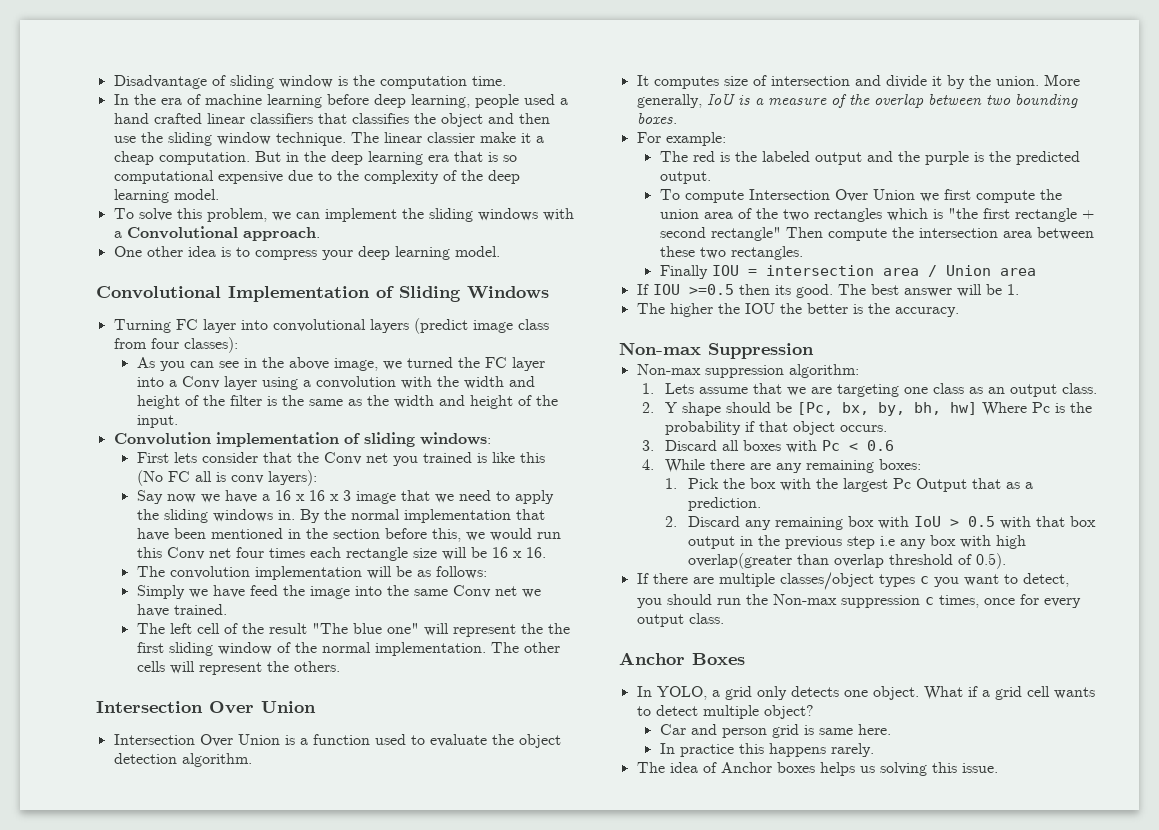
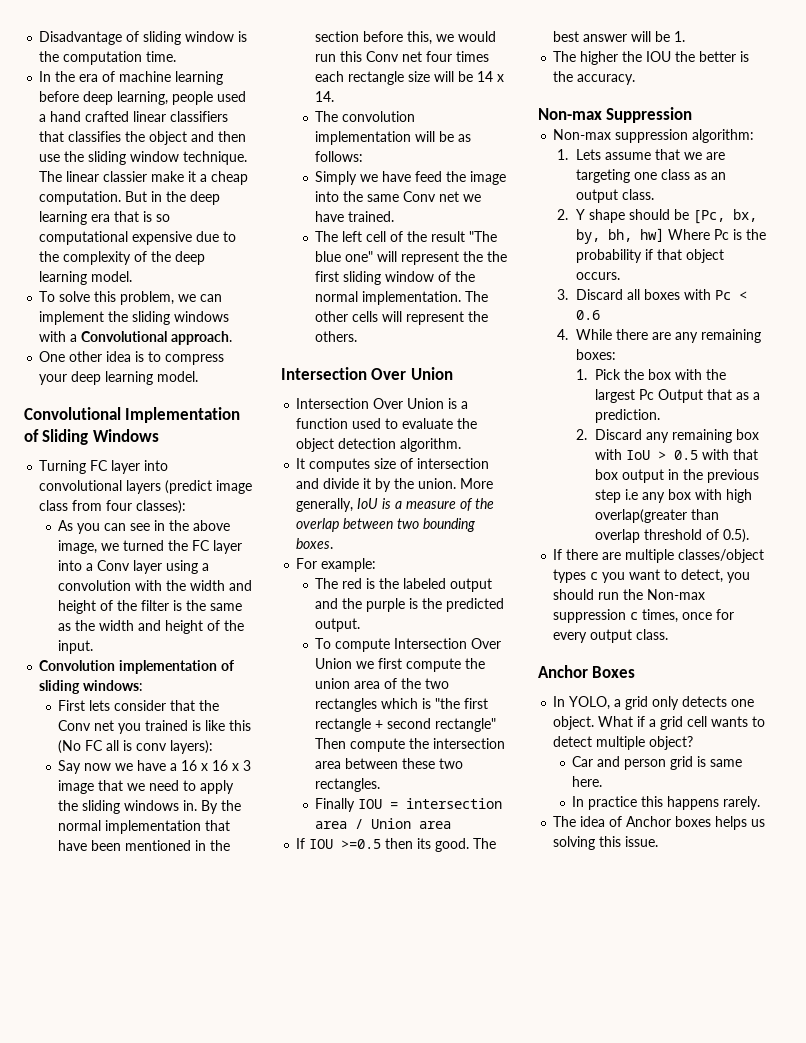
- By the normal implementation that have been mentioned in the section before this, we would run this Conv net four times each rectangle size will be 16 x 16.
+ By the normal implementation that have been mentioned in the section before this, we would run this Conv net four times each rectangle size will be 14 x 14.

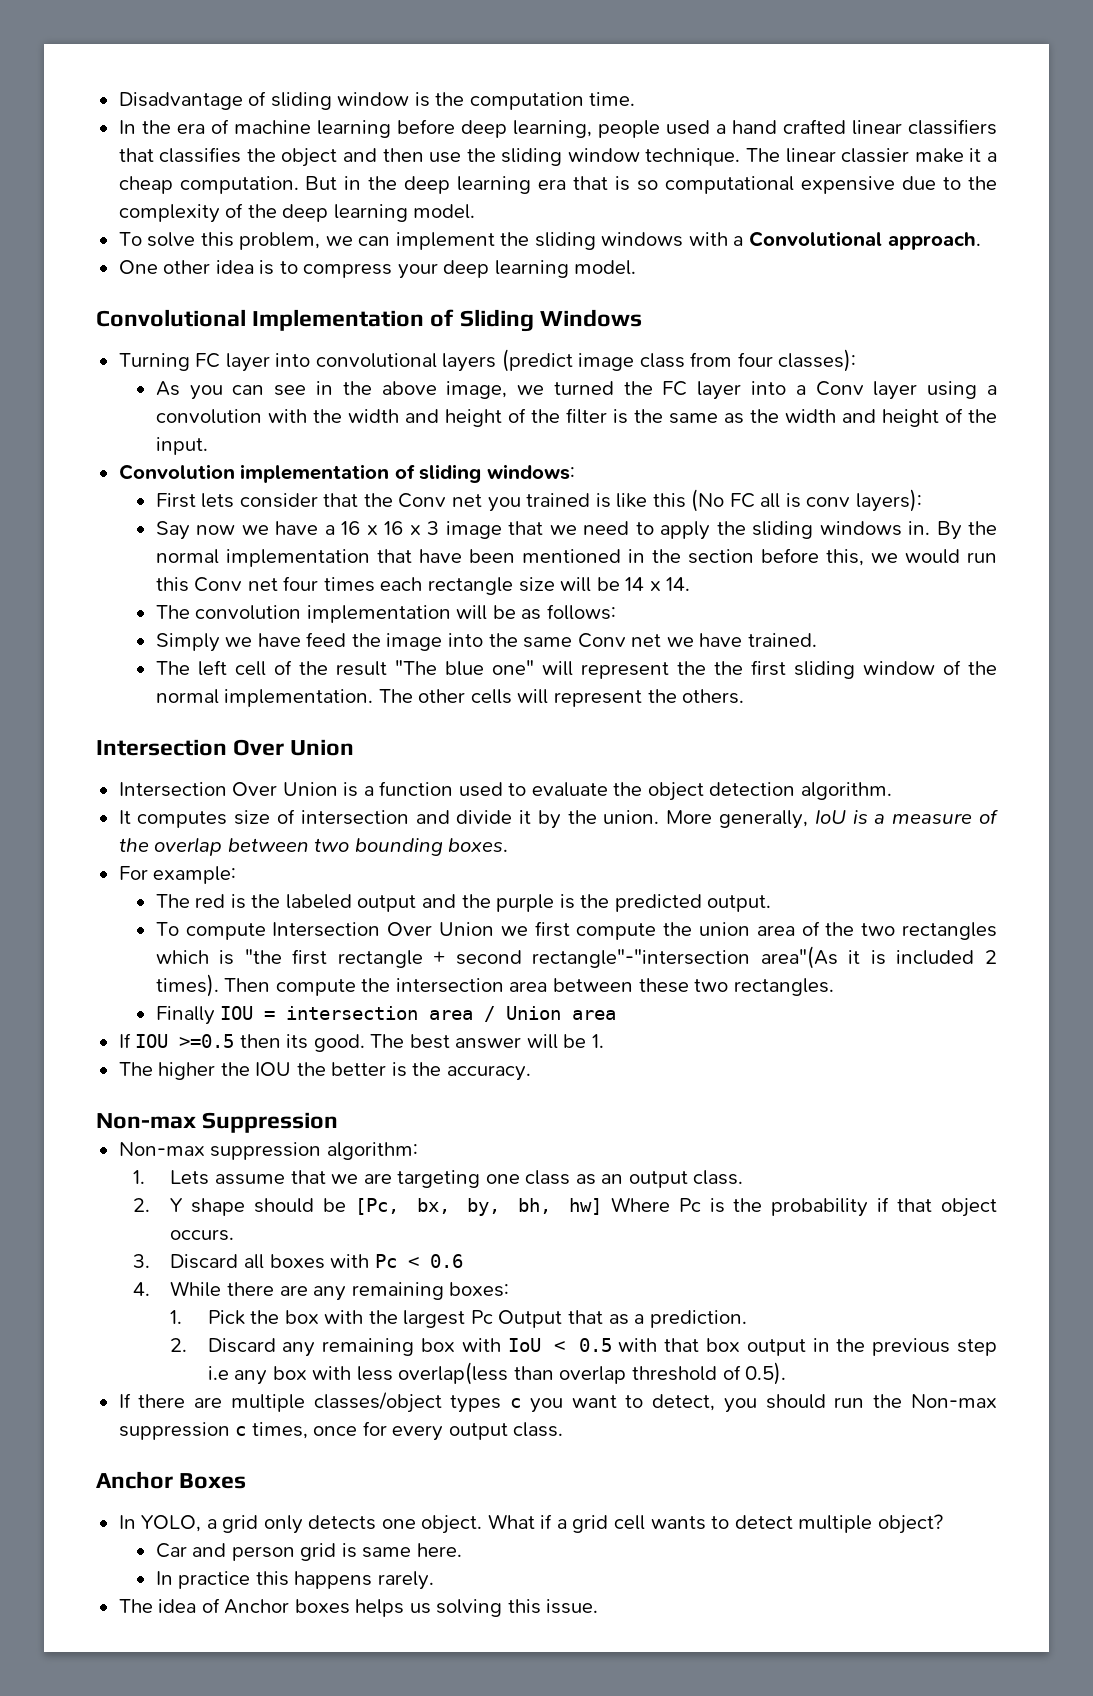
- To compute Intersection Over Union we first compute the union area of the two rectangles which is "the first rectangle + second rectangle" Then compute the intersection area between these two rectangles.
+ To compute Intersection Over Union we first compute the union area of the two rectangles which is "the first rectangle + second rectangle"-"intersection area"(As it is included 2 times). Then compute the intersection area between these two rectangles.
- 2. Discard any remaining box with IoU > 0.5 with that box output in the previous step i.e any box with high overlap(greater than overlap threshold of 0.5).
+ 2. Discard any remaining box with IoU < 0.5 with that box output in the previous step i.e any box with less overlap(less than overlap threshold of 0.5).

